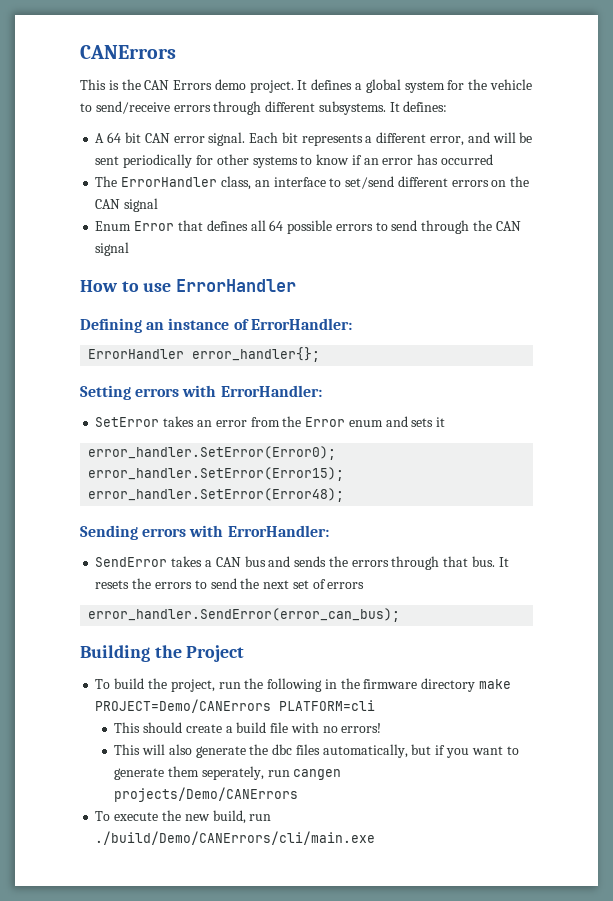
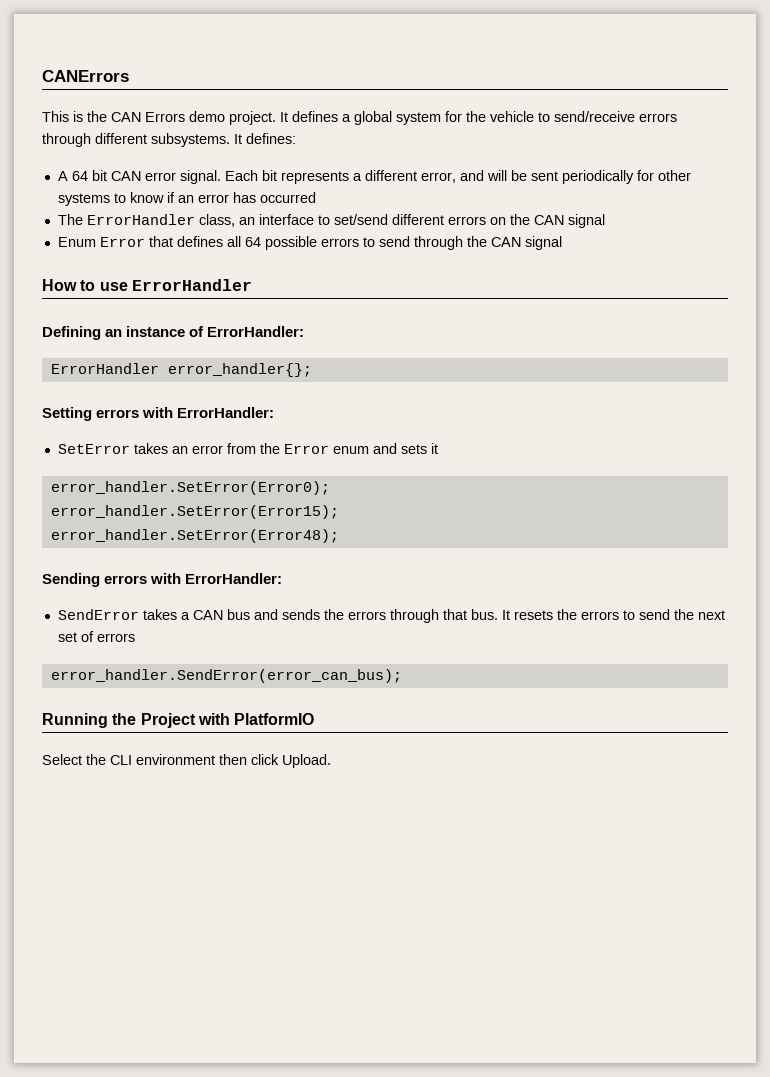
- Building the Project
- To build the project, run the following in the firmware directory make PROJECT=Demo/CANErrors PLATFORM=cli
- This should create a build file with no errors!
- This will also generate the dbc files automatically, but if you want to generate them seperately, run cangen projects/Demo/CANErrors
- To execute the new build, run ./build/Demo/CANErrors/cli/main.exe
+ Running the Project with PlatformIO
+ Select the CLI environment then click Upload.

